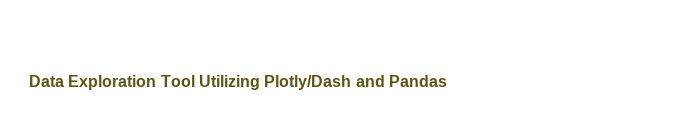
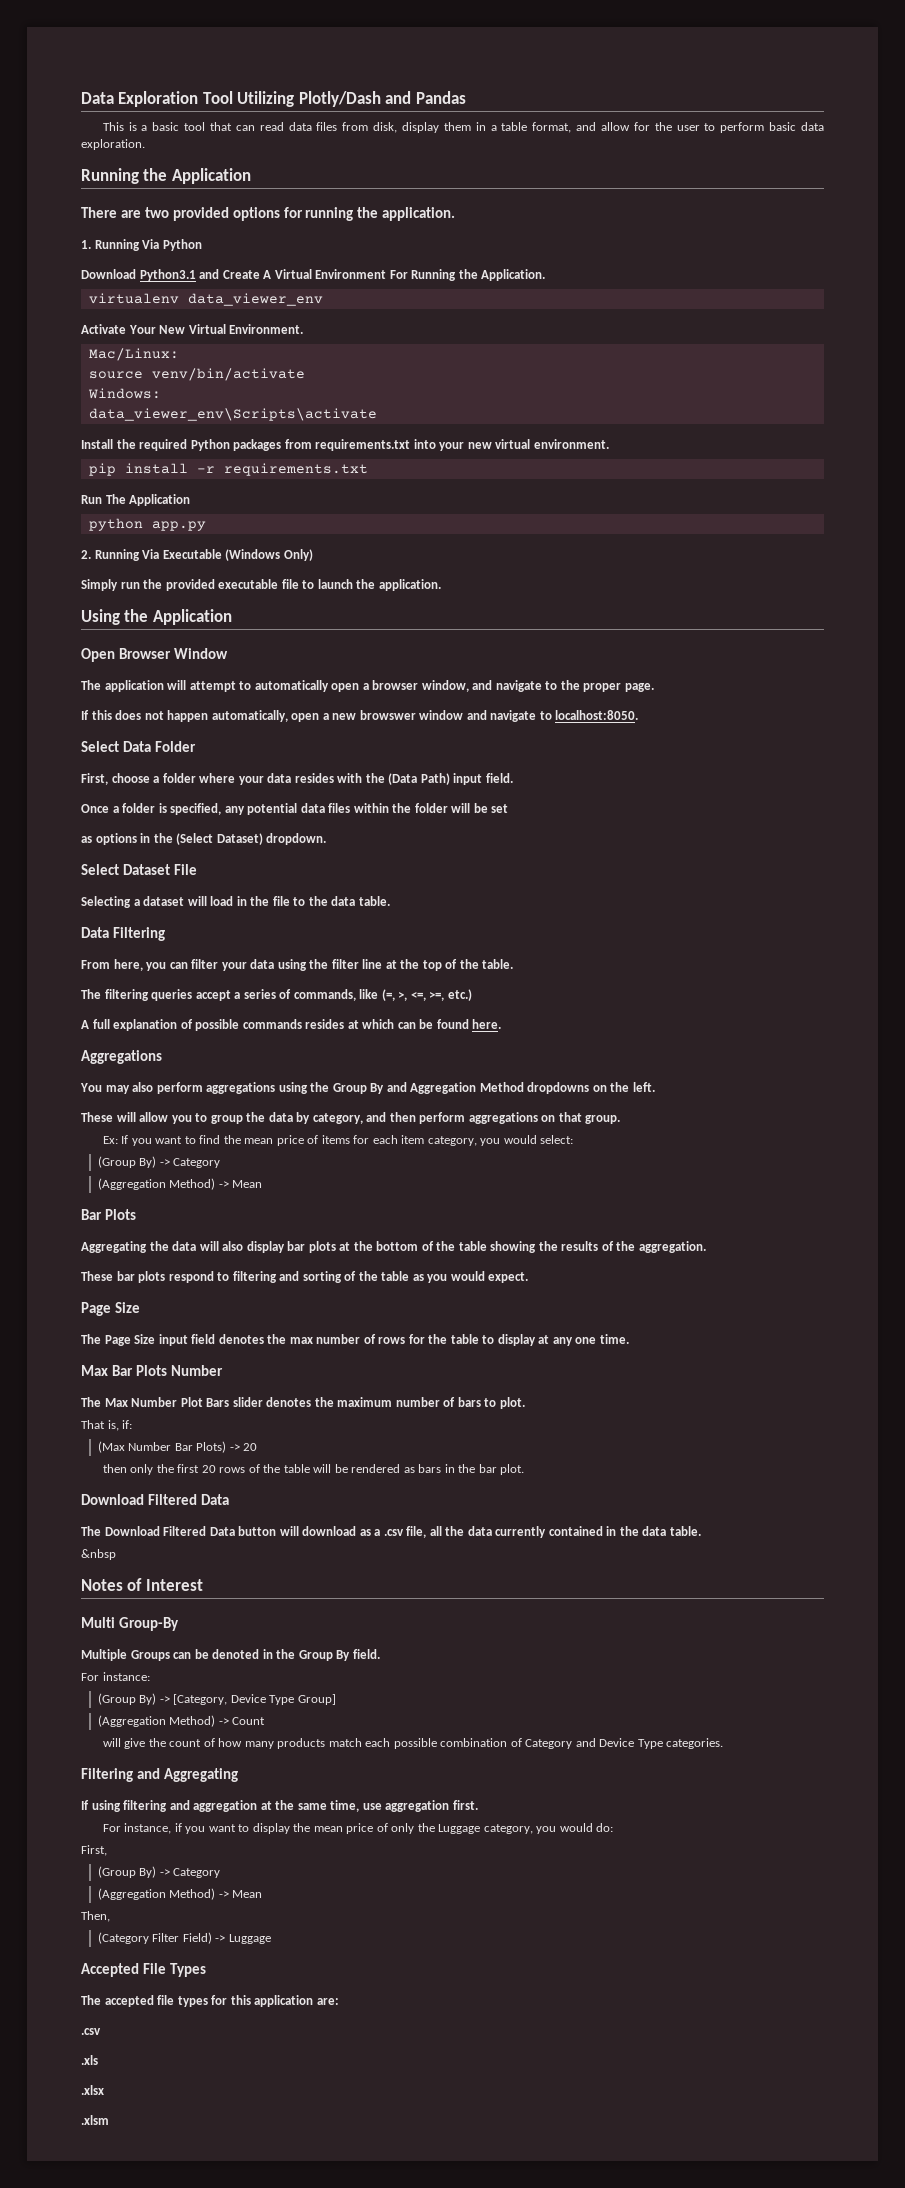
+ This is a basic tool that can read data files from disk, display them in a table format, and allow for the user to perform basic data exploration.
+ Running the Application
+ There are two provided options for running the application.
+ 1. Running Via Python
+ Download Python3.1 and Create A Virtual Environment For Running the Application.
+ virtualenv data_viewer_env
+ Activate Your New Virtual Environment.
+ Mac/Linux:
+ source venv/bin/activate
+ Windows:
+ data_viewer_env\Scripts\activate
+ Install the required Python packages from requirements.txt into your new virtual environment.
+ pip install -r requirements.txt
+ Run The Application
+ python app.py
+ 2. Running Via Executable (Windows Only)
+ Simply run the provided executable file to launch the application.
+ Using the Application
+ Open Browser Window
+ The application will attempt to automatically open a browser window, and navigate to the proper page.
+ If this does not happen automatically, open a new browswer window and navigate to localhost:8050.
+ Select Data Folder
+ First, choose a folder where your data resides with the (Data Path) input field.
+ Once a folder is specified, any potential data files within the folder will be set
+ as options in the (Select Dataset) dropdown.
+ Select Dataset File
+ Selecting a dataset will load in the file to the data table.
+ Data Filtering
+ From here, you can filter your data using the filter line at the top of the table.
+ The filtering queries accept a series of commands, like (=, >, <=, >=, etc.)
+ A full explanation of possible commands resides at which can be found here.
+ Aggregations
+ You may also perform aggregations using the Group By and Aggregation Method dropdowns on the left.
+ These will allow you to group the data by category, and then perform aggregations on that group.
+ Ex: If you want to find the mean price of items for each item category, you would select:
+ (Group By) -> Category
+ (Aggregation Method) -> Mean
+ Bar Plots
+ Aggregating the data will also display bar plots at the bottom of the table showing the results of the aggregation.
+ These bar plots respond to filtering and sorting of the table as you would expect.
+ Page Size
+ The Page Size input field denotes the max number of rows for the table to display at any one time.
+ Max Bar Plots Number
+ The Max Number Plot Bars slider denotes the maximum number of bars to plot.
+ That is, if:
+ (Max Number Bar Plots) -> 20
+ then only the first 20 rows of the table will be rendered as bars in the bar plot.
+ Download Filtered Data
+ The Download Filtered Data button will download as a .csv file, all the data currently contained in the data table.
+ &nbsp
+ Notes of Interest
+ Multi Group-By
+ Multiple Groups can be denoted in the Group By field.
+ For instance:
+ (Group By) -> [Category, Device Type Group]
+ (Aggregation Method) -> Count
+ will give the count of how many products match each possible combination of Category and Device Type categories.
+ Filtering and Aggregating
+ If using filtering and aggregation at the same time, use aggregation first.
+ For instance, if you want to display the mean price of only the Luggage category, you would do:
+ First,
+ (Group By) -> Category
+ (Aggregation Method) -> Mean
+ Then,
+ (Category Filter Field) -> Luggage
+ Accepted File Types
+ The accepted file types for this application are:
+ .csv
+ .xls
+ .xlsx
+ .xlsm

